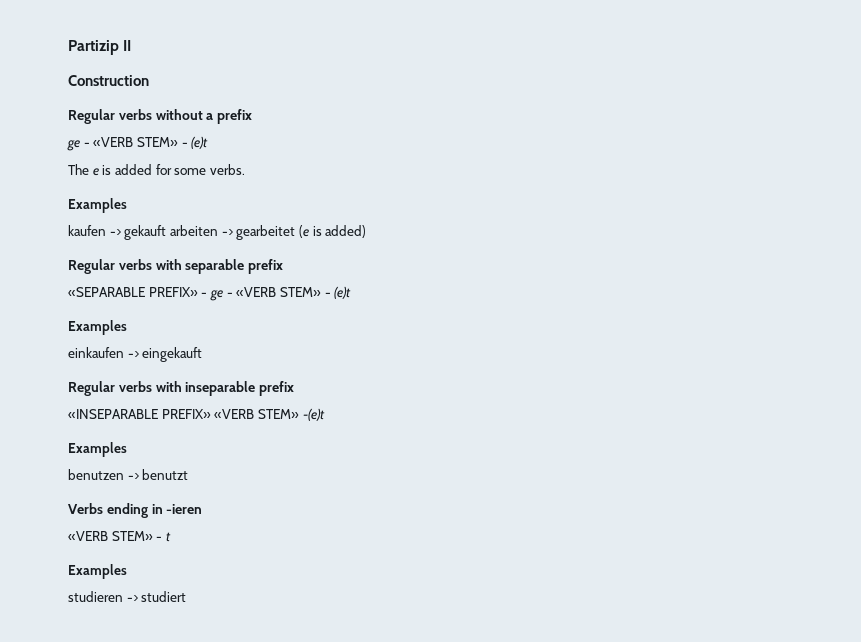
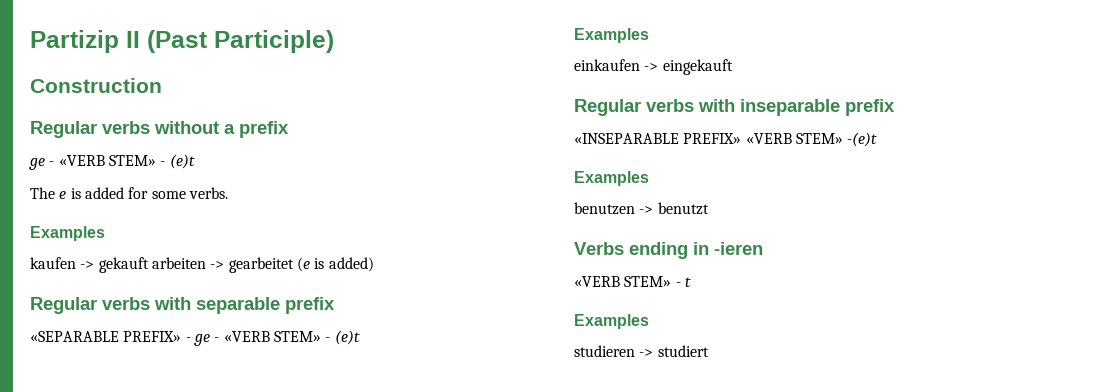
- Partizip II
+ Partizip II (Past Participle)

